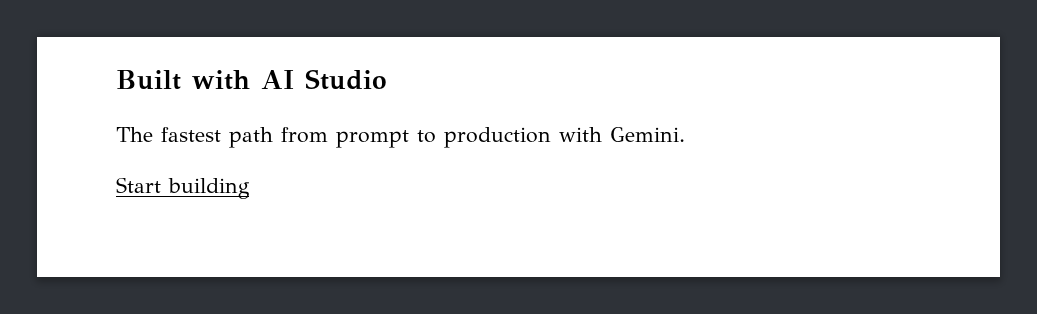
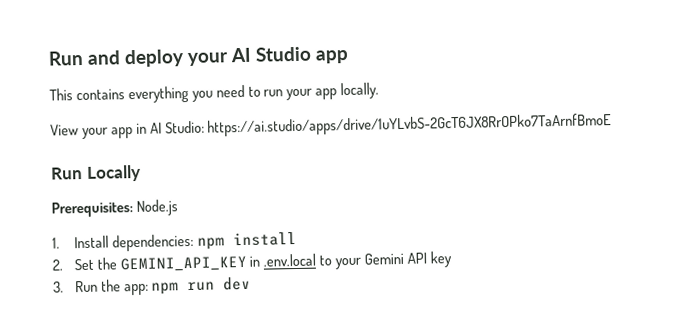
- Built with AI Studio
- The fastest path from prompt to production with Gemini.
- Start building
+ Run and deploy your AI Studio app
+ This contains everything you need to run your app locally.
+ View your app in AI Studio: https://ai.studio/apps/drive/1uYLvbS-2GcT6JX8RrOPko7TaArnfBmoE
+ Run Locally
+ Prerequisites: Node.js
+ 1. Install dependencies: npm install
+ 2. Set the GEMINI_API_KEY in .env.local to your Gemini API key
+ 3. Run the app: npm run dev

